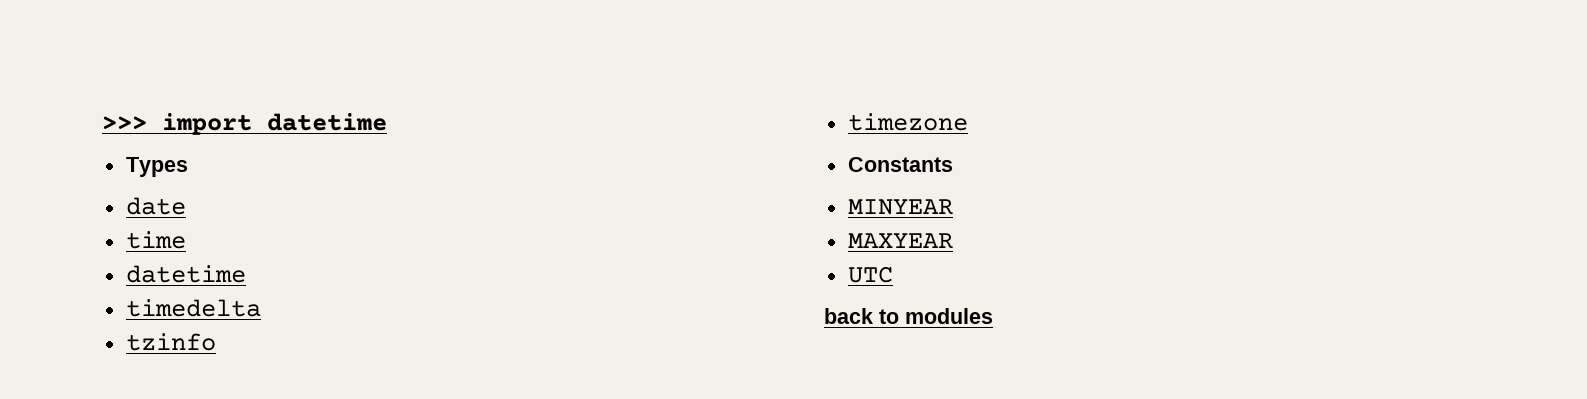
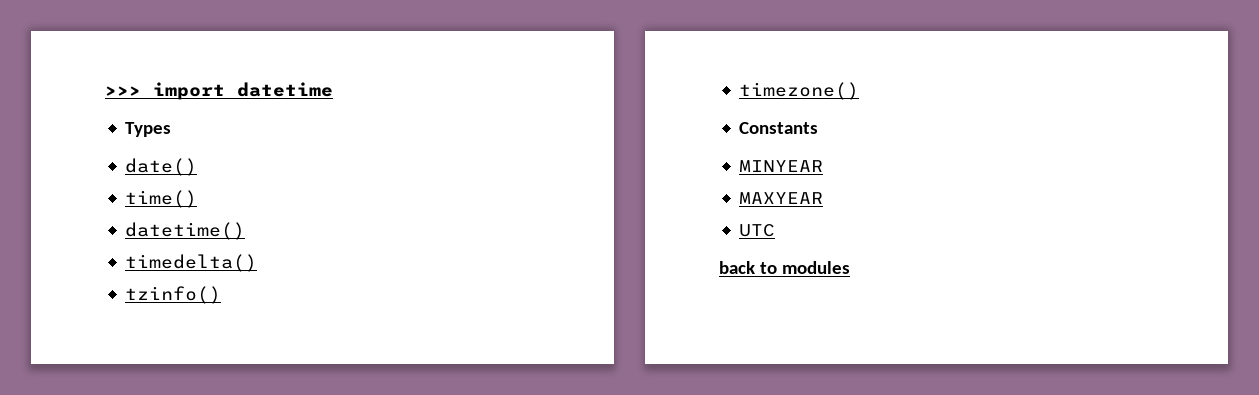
- date
- time
- datetime
- timedelta
- tzinfo
- timezone
+ date()
+ time()
+ datetime()
+ timedelta()
+ tzinfo()
+ timezone()

